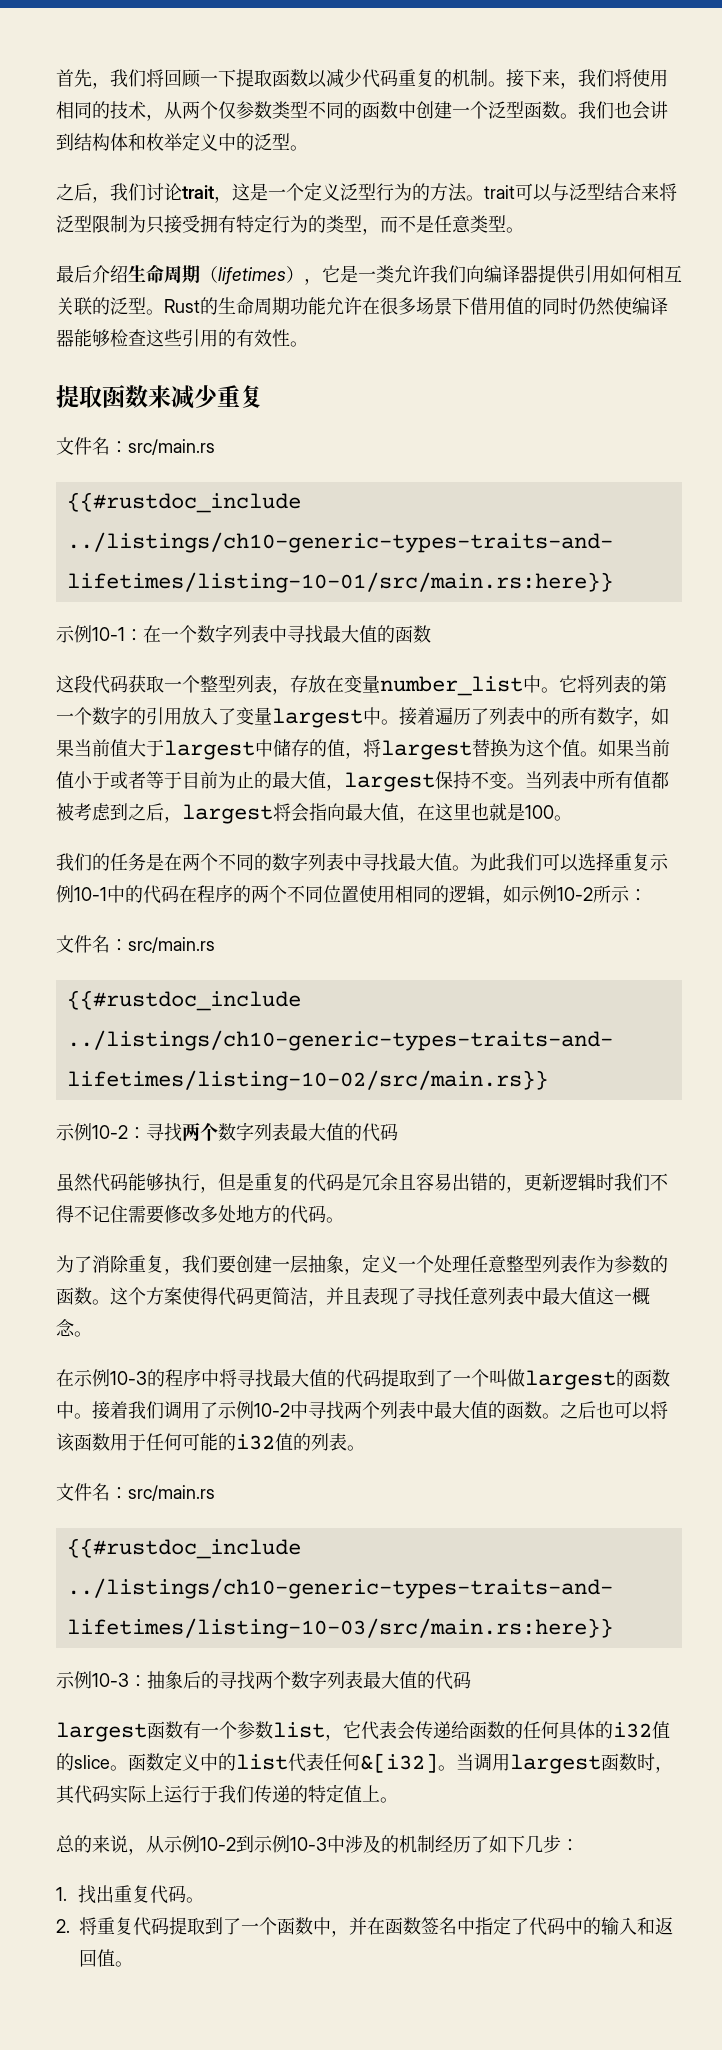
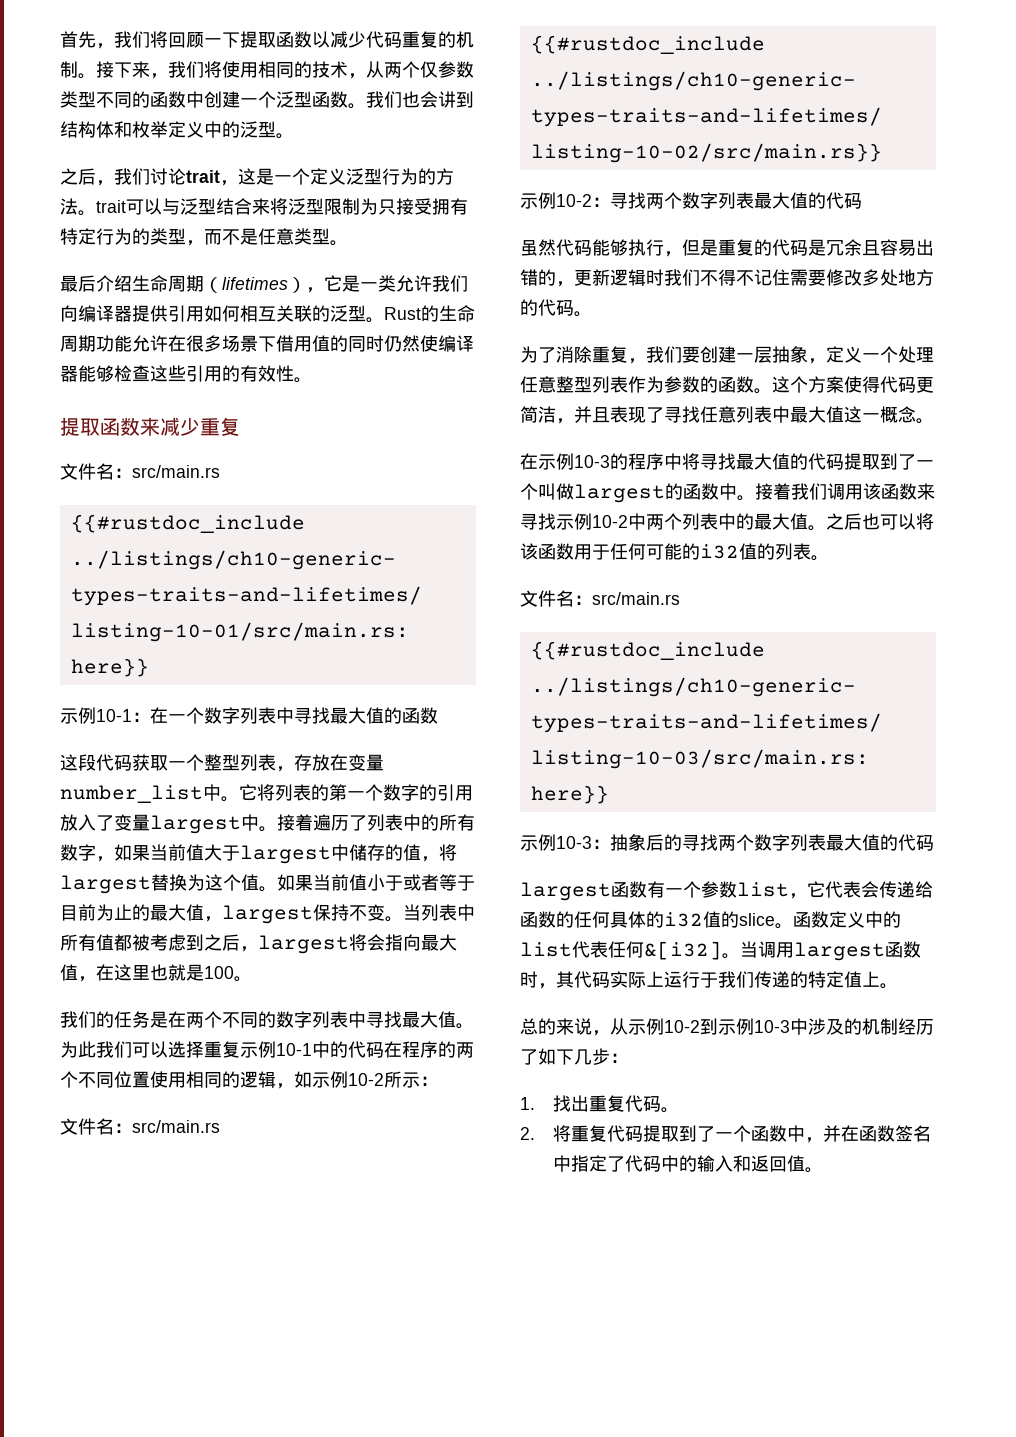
- 接着我们调用了示例10-2中寻找两个列表中最大值的函数。
+ 接着我们调用该函数来寻找示例10-2中两个列表中的最大值。

